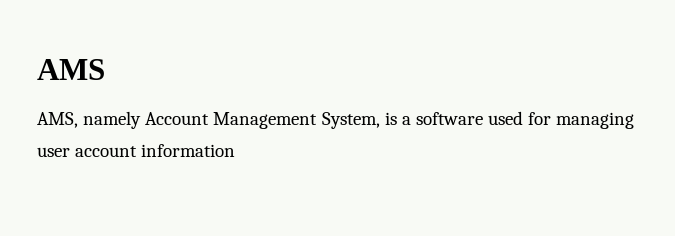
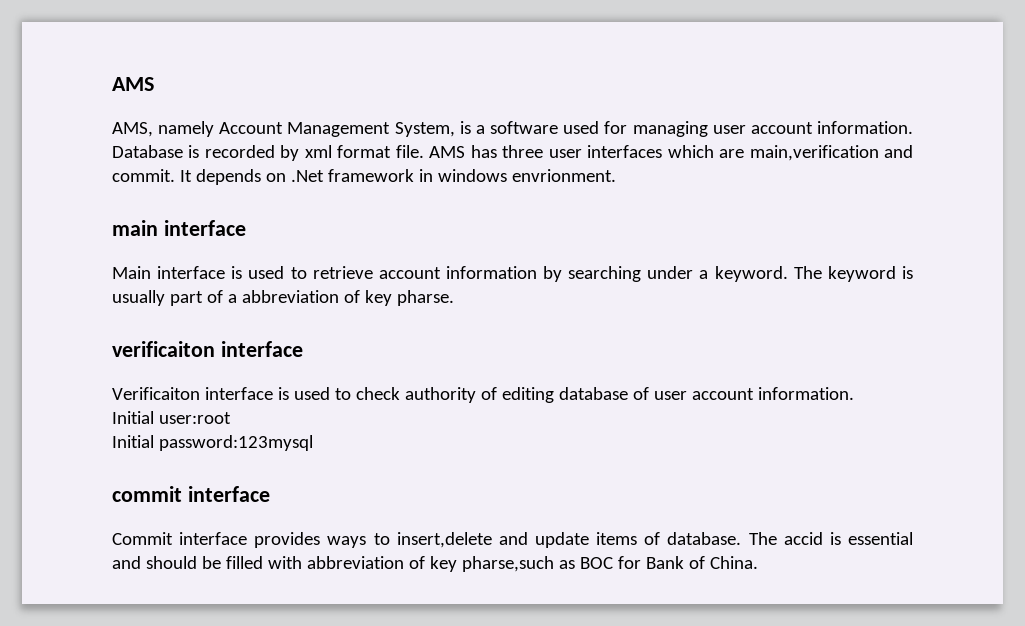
- AMS, namely Account Management System, is a software used for managing user account information
+ AMS, namely Account Management System, is a software used for managing user account information. Database is recorded by xml format file. AMS has three user interfaces which are main,verification and commit. It depends on .Net framework in windows envrionment.
+ main interface
+ Main interface is used to retrieve account information by searching under a keyword. The keyword is usually part of a abbreviation of key pharse.
+ verificaiton interface
+ Verificaiton interface is used to check authority of editing database of user account information.
+ Initial user:root
+ Initial password:123mysql
+ commit interface
+ Commit interface provides ways to insert,delete and update items of database. The accid is essential and should be filled with abbreviation of key pharse,such as BOC for Bank of China.

